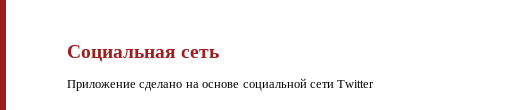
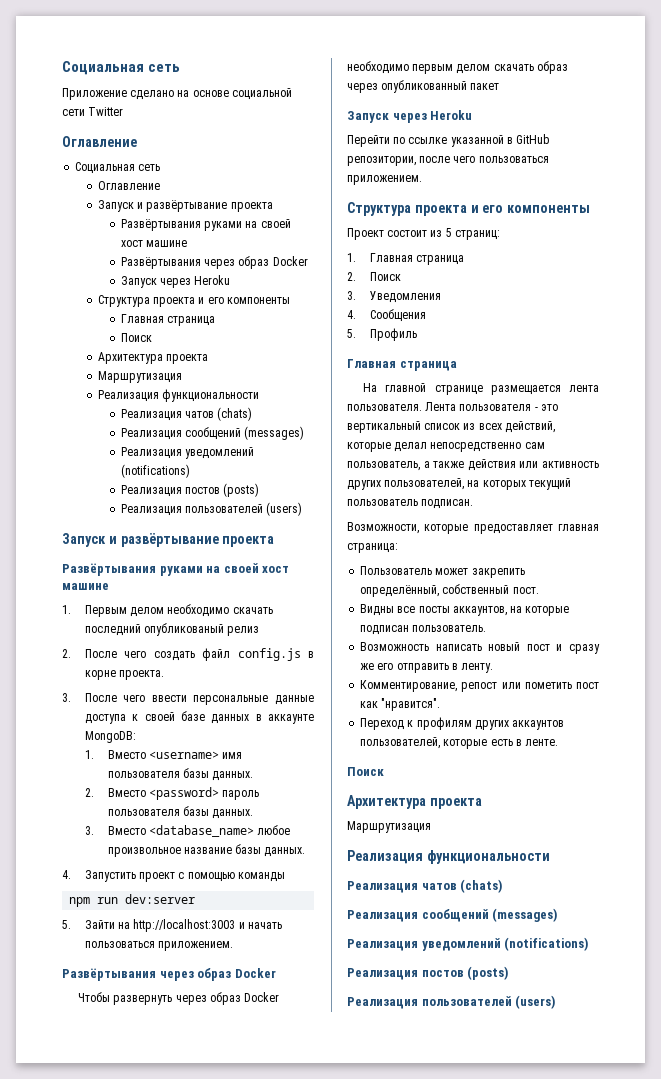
  Приложение сделано на основе социальной сети Twitter
+ Оглавление
+ Социальная сеть
+ Оглавление
+ Запуск и развёртывание проекта
+ Развёртывания руками на своей хост машине
+ Развёртывания через образ Docker
+ Запуск через Heroku
+ Структура проекта и его компоненты
+ Главная страница
+ Поиск
+ Архитектура проекта
+ Маршрутизация
+ Реализация функциональности
+ Реализация чатов (chats)
+ Реализация сообщений (messages)
+ Реализация уведомлений (notifications)
+ Реализация постов (posts)
+ Реализация пользователей (users)
+ Запуск и развёртывание проекта
+ Развёртывания руками на своей хост машине
+ 1. Первым делом необходимо скачать последний опубликованый релиз
+ 2. После чего создать файл config.js в корне проекта.
+ 3. После чего ввести персональные данные доступа к своей базе данных в аккаунте MongoDB:
+ 1. Вместо <username> имя пользователя базы данных.
+ 2. Вместо <password> пароль пользователя базы данных.
+ 3. Вместо <database_name> любое произвольное название базы данных.
+ 4. Запустить проект с помощью команды
+ npm run dev:server
+ 5. Зайти на http://localhost:3003 и начать пользоваться приложением.
+ Развёртывания через образ Docker
+ Чтобы развернуть через образ Docker необходимо первым делом скачать образ через опубликованный пакет
+ Запуск через Heroku
+ Перейти по ссылке указанной в GitHub репозитории, после чего пользоваться приложением.
+ Структура проекта и его компоненты
+ Проект состоит из 5 страниц:
+ 1. Главная страница
+ 2. Поиск
+ 3. Уведомления
+ 4. Сообщения
+ 5. Профиль
+ Главная страница
+ На главной странице размещается лента пользователя. Лента пользователя - это вертикальный список из всех действий, которые делал непосредственно сам пользователь, а также действия или активность других пользователей, на которых текущий пользователь подписан.
+ Возможности, которые предоставляет главная страница:
+ Пользователь может закрепить определённый, собственный пост.
+ Видны все посты аккаунтов, на которые подписан пользователь.
+ Возможность написать новый пост и сразу же его отправить в ленту.
+ Комментирование, репост или пометить пост как "нравится".
+ Переход к профилям других аккаунтов пользователей, которые есть в ленте.
+ Поиск
+ Архитектура проекта
+ Маршрутизация
+ Реализация функциональности
+ Реализация чатов (chats)
+ Реализация сообщений (messages)
+ Реализация уведомлений (notifications)
+ Реализация постов (posts)
+ Реализация пользователей (users)

